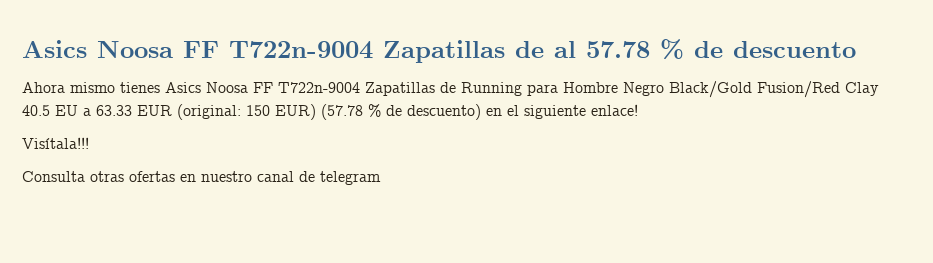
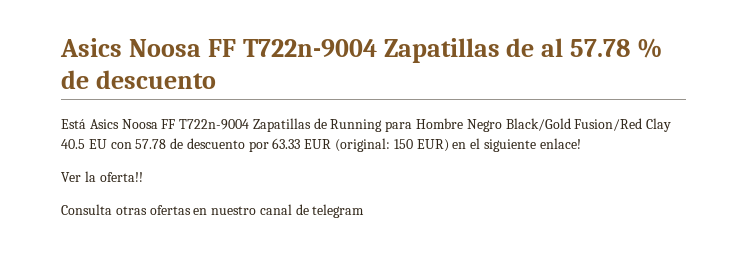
- Ahora mismo tienes Asics Noosa FF T722n-9004 Zapatillas de Running para Hombre Negro Black/Gold Fusion/Red Clay 40.5 EU a 63.33 EUR (original: 150 EUR) (57.78 % de descuento) en el siguiente enlace!
+ Está Asics Noosa FF T722n-9004 Zapatillas de Running para Hombre Negro Black/Gold Fusion/Red Clay 40.5 EU con 57.78 de descuento por 63.33 EUR (original: 150 EUR) en el siguiente enlace!
- Visítala!!!
+ Ver la oferta!!

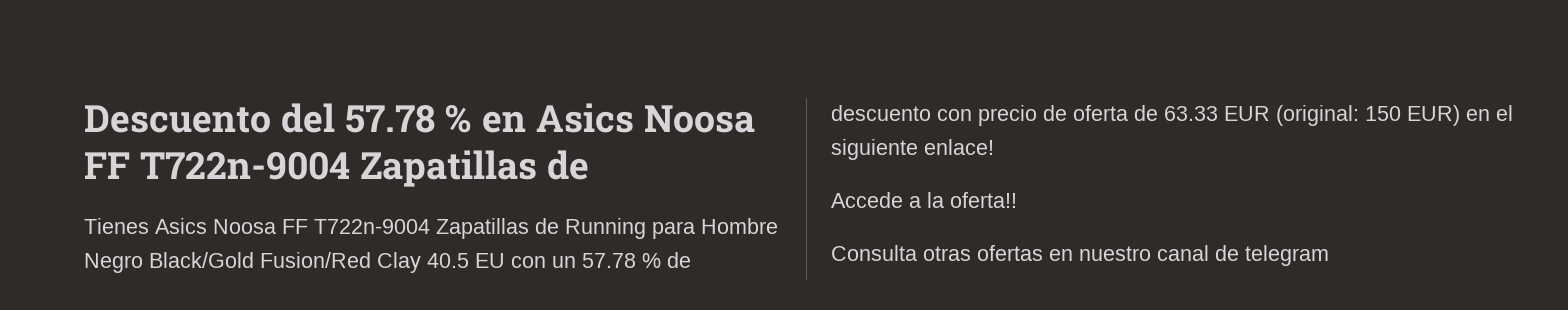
- Asics Noosa FF T722n-9004 Zapatillas de al 57.78 % de descuento
- Está Asics Noosa FF T722n-9004 Zapatillas de Running para Hombre Negro Black/Gold Fusion/Red Clay 40.5 EU con 57.78 de descuento por 63.33 EUR (original: 150 EUR) en el siguiente enlace!
+ Descuento del 57.78 % en Asics Noosa FF T722n-9004 Zapatillas de
+ Tienes Asics Noosa FF T722n-9004 Zapatillas de Running para Hombre Negro Black/Gold Fusion/Red Clay 40.5 EU con un 57.78 % de descuento con precio de oferta de 63.33 EUR (original: 150 EUR) en el siguiente enlace!
- Ver la oferta!!
+ Accede a la oferta!!

